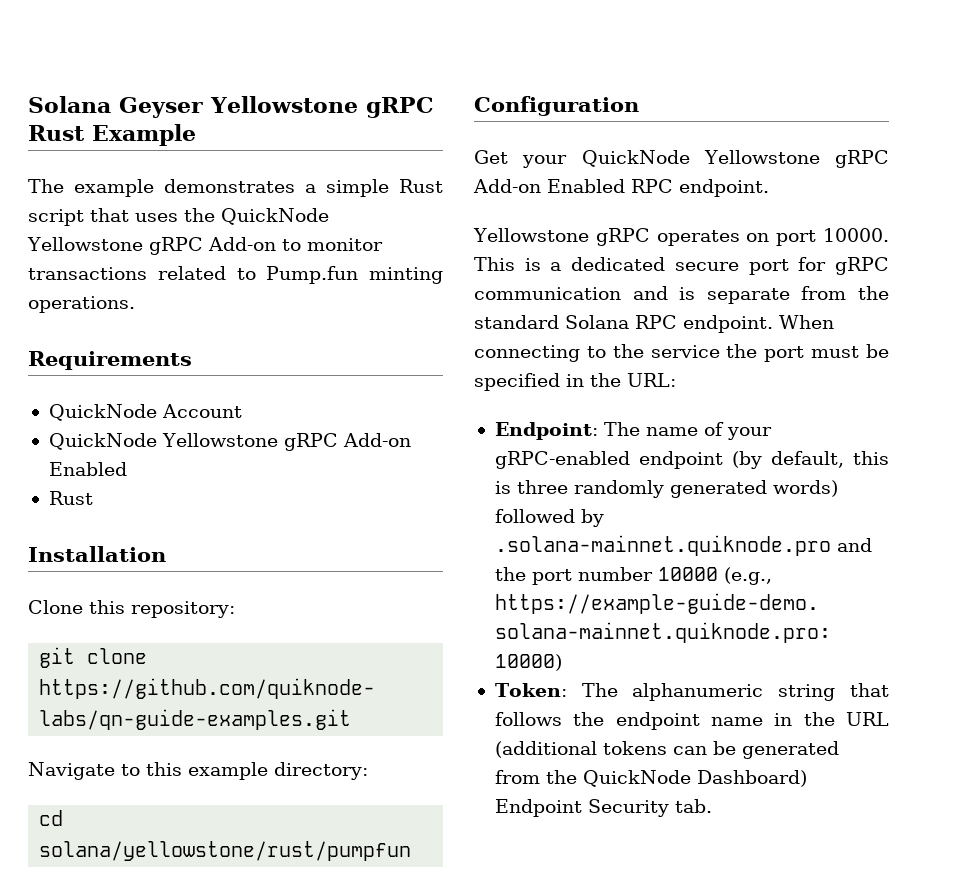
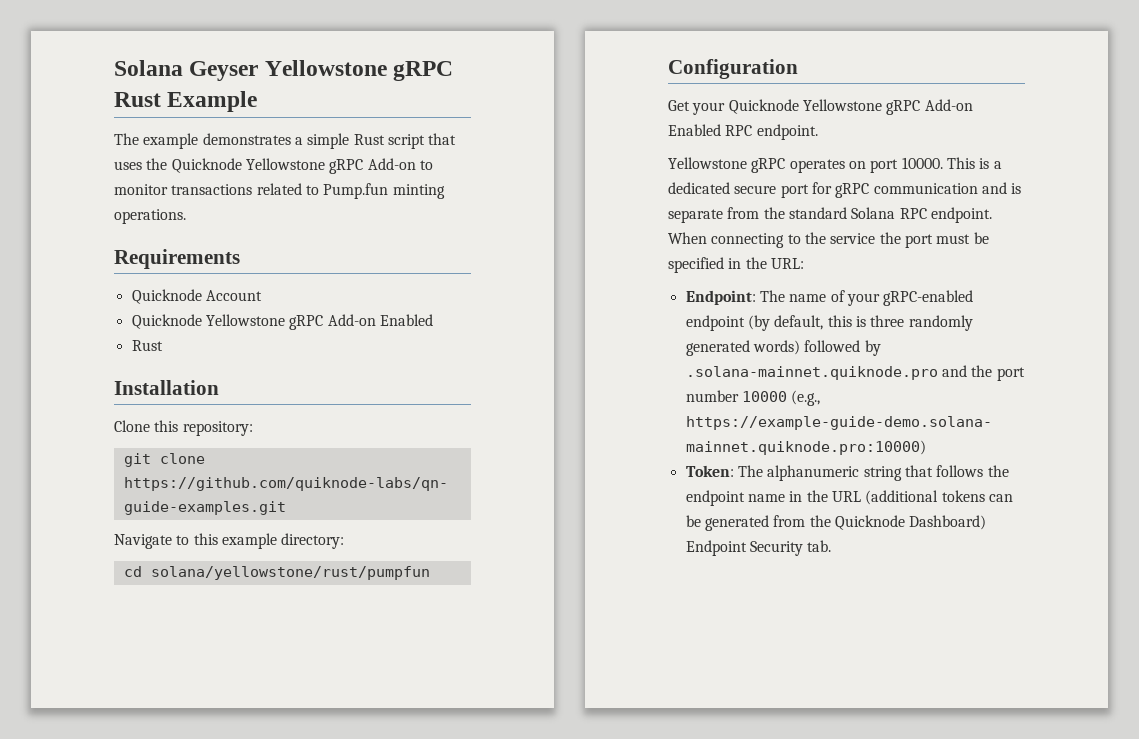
- The example demonstrates a simple Rust script that uses the QuickNode Yellowstone gRPC Add-on to monitor transactions related to Pump.fun minting operations.
+ The example demonstrates a simple Rust script that uses the Quicknode Yellowstone gRPC Add-on to monitor transactions related to Pump.fun minting operations.
- QuickNode Account
- QuickNode Yellowstone gRPC Add-on Enabled
+ Quicknode Account
+ Quicknode Yellowstone gRPC Add-on Enabled
- Get your QuickNode Yellowstone gRPC Add-on Enabled RPC endpoint.
+ Get your Quicknode Yellowstone gRPC Add-on Enabled RPC endpoint.
- Token: The alphanumeric string that follows the endpoint name in the URL (additional tokens can be generated from the QuickNode Dashboard) Endpoint Security tab.
+ Token: The alphanumeric string that follows the endpoint name in the URL (additional tokens can be generated from the Quicknode Dashboard) Endpoint Security tab.

